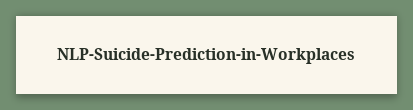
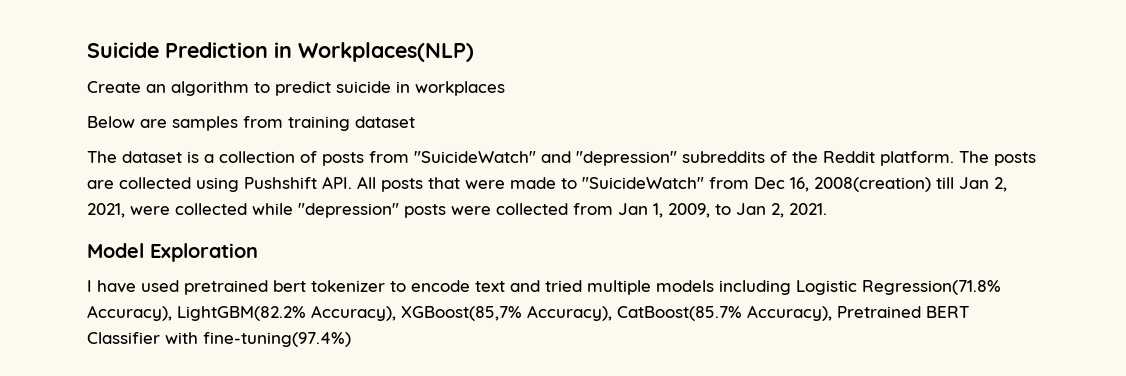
- NLP-Suicide-Prediction-in-Workplaces
+ Suicide Prediction in Workplaces(NLP)
+ Create an algorithm to predict suicide in workplaces
+ Below are samples from training dataset
+ The dataset is a collection of posts from "SuicideWatch" and "depression" subreddits of the Reddit platform. The posts are collected using Pushshift API. All posts that were made to "SuicideWatch" from Dec 16, 2008(creation) till Jan 2, 2021, were collected while "depression" posts were collected from Jan 1, 2009, to Jan 2, 2021.
+ Model Exploration
+ I have used pretrained bert tokenizer to encode text and tried multiple models including Logistic Regression(71.8% Accuracy), LightGBM(82.2% Accuracy), XGBoost(85,7% Accuracy), CatBoost(85.7% Accuracy), Pretrained BERT Classifier with fine-tuning(97.4%)

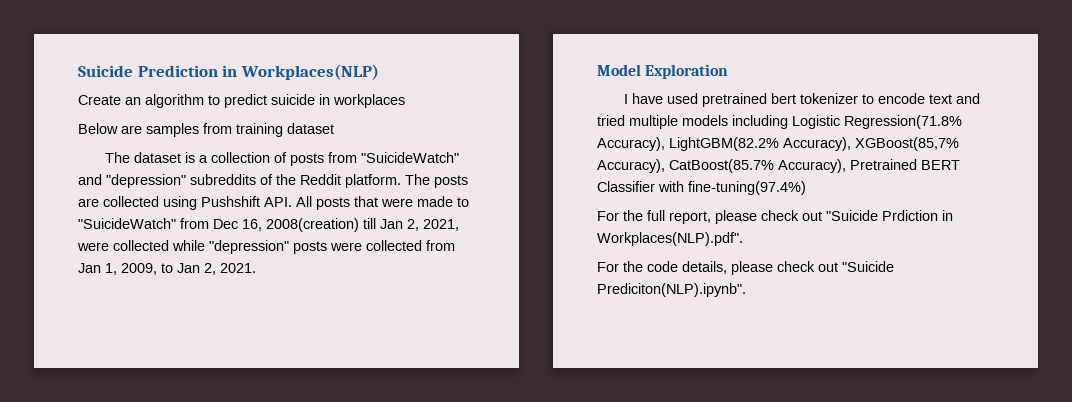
+ For the full report, please check out "Suicide Prdiction in Workplaces(NLP).pdf".
+ For the code details, please check out "Suicide Prediciton(NLP).ipynb".

